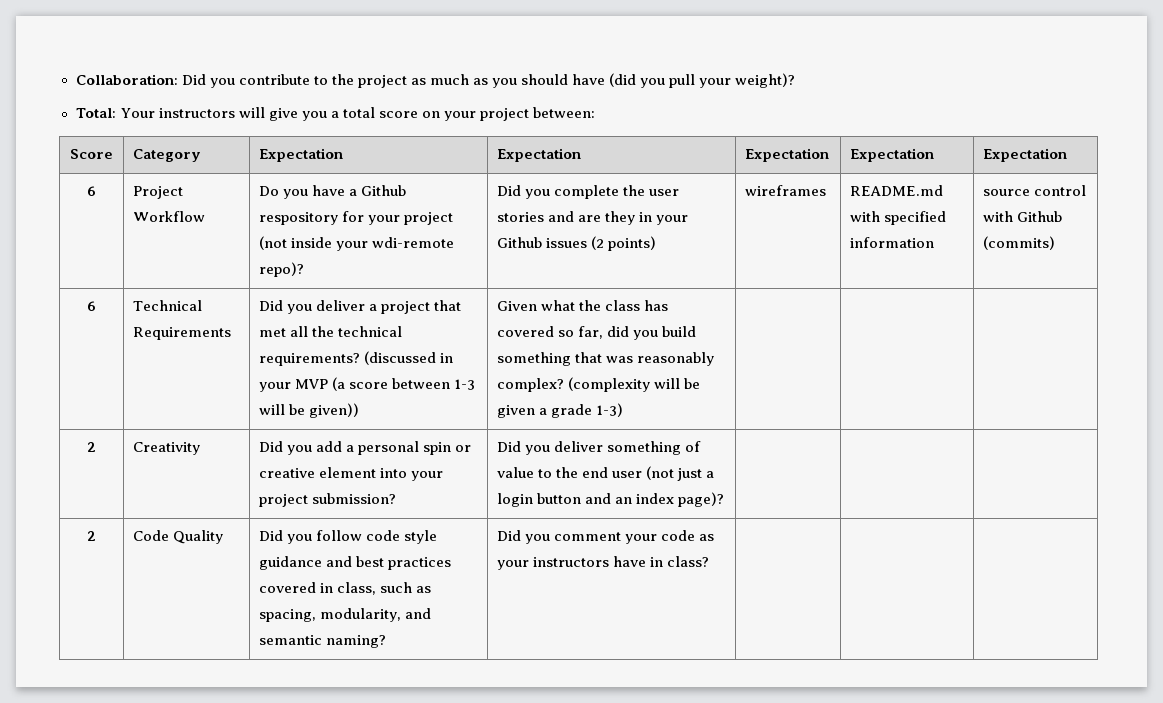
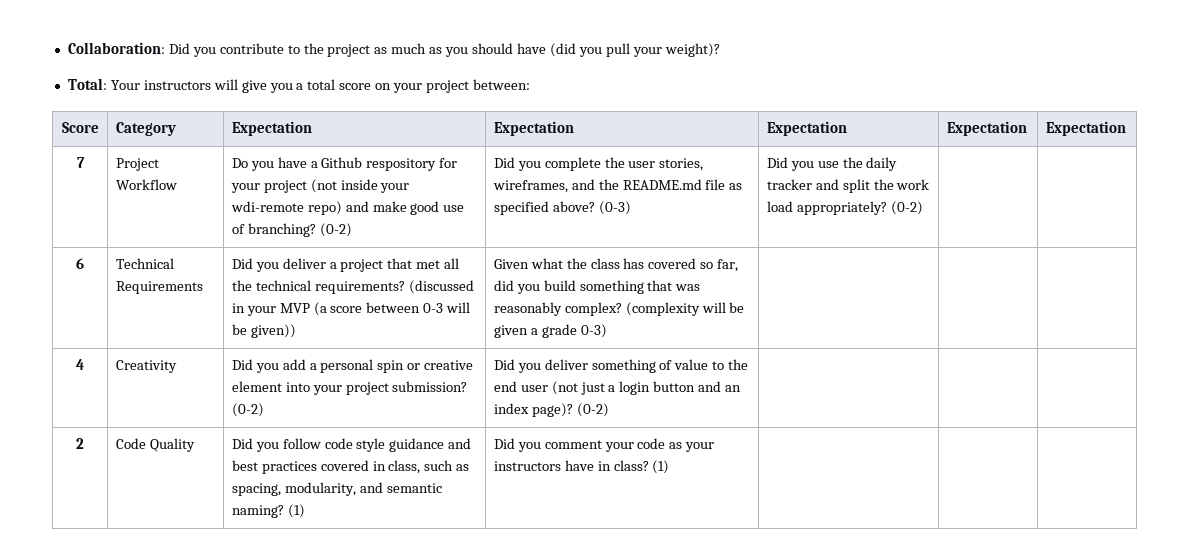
  Score | Category | Expectation | Expectation | Expectation | Expectation | Expectation
- 6
+ 7
- Do you have a Github respository for your project (not inside your wdi-remote repo)?
+ Do you have a Github respository for your project (not inside your wdi-remote repo) and make good use of branching? (0-2)
- Did you complete the user stories and are they in your Github issues (2 points) | wireframes | README.md with specified information | source control with Github (commits)
+ Did you complete the user stories, wireframes, and the README.md file as specified above? (0-3) | Did you use the daily tracker and split the work load appropriately? (0-2)
- (discussed in your MVP (a score between 1-3 will be given))
+ (discussed in your MVP (a score between 0-3 will be given))
- (complexity will be given a grade 1-3) | | |
- 2 | Creativity | Did you add a personal spin or creative element into your project submission? | Did you deliver something of value to the end user (not just a login button and an index page)? | | |
+ (complexity will be given a grade 0-3) | | |
+ 4 | Creativity | Did you add a personal spin or creative element into your project submission? (0-2) | Did you deliver something of value to the end user (not just a login button and an index page)? (0-2) | | |
- 2 | Code Quality | Did you follow code style guidance and best practices covered in class, such as spacing, modularity, and semantic naming? | Did you comment your code as your instructors have in class? | | |
+ 2 | Code Quality | Did you follow code style guidance and best practices covered in class, such as spacing, modularity, and semantic naming? (1) | Did you comment your code as your instructors have in class? (1) | | |

